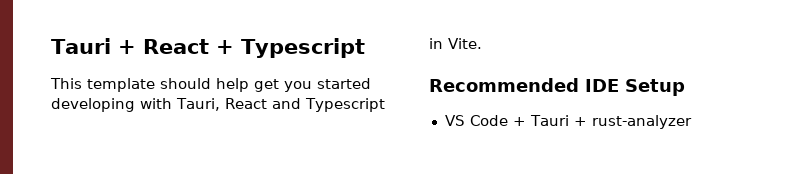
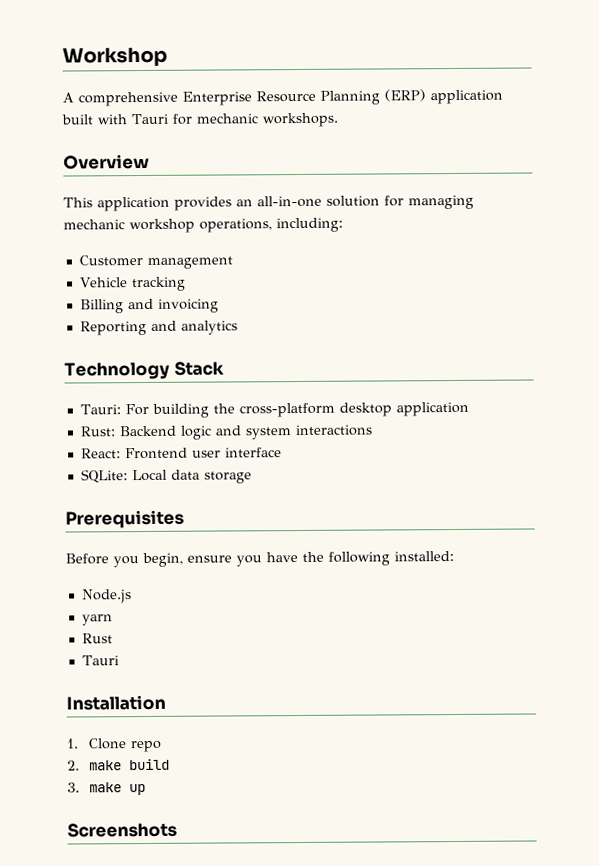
- Tauri + React + Typescript
- This template should help get you started developing with Tauri, React and Typescript in Vite.
- Recommended IDE Setup
- VS Code + Tauri + rust-analyzer
+ Workshop
+ A comprehensive Enterprise Resource Planning (ERP) application built with Tauri for mechanic workshops.
+ Overview
+ This application provides an all-in-one solution for managing mechanic workshop operations, including:
+ Customer management
+ Vehicle tracking
+ Billing and invoicing
+ Reporting and analytics
+ Technology Stack
+ Tauri: For building the cross-platform desktop application
+ Rust: Backend logic and system interactions
+ React: Frontend user interface
+ SQLite: Local data storage
+ Prerequisites
+ Before you begin, ensure you have the following installed:
+ Node.js
+ yarn
+ Rust
+ Tauri
+ Installation
+ 1. Clone repo
+ 2. make build
+ 3. make up
+ Screenshots

